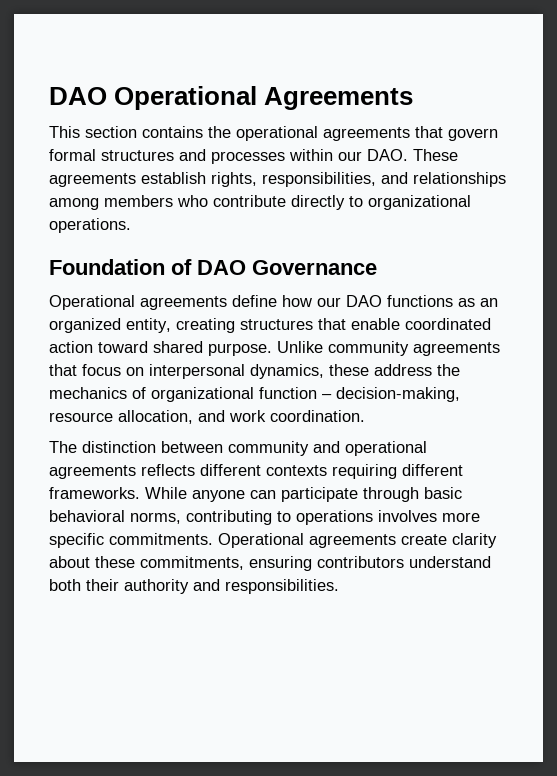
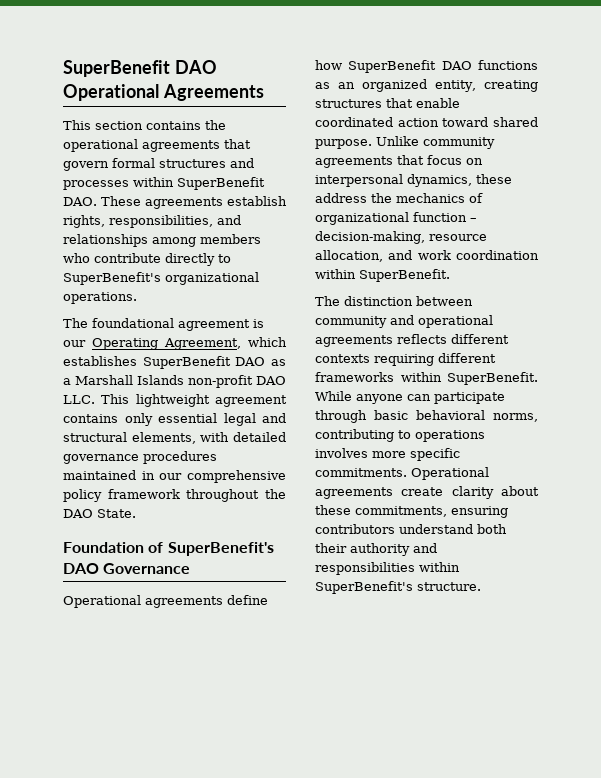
- DAO Operational Agreements
+ SuperBenefit DAO Operational Agreements
- This section contains the operational agreements that govern formal structures and processes within our DAO. These agreements establish rights, responsibilities, and relationships among members who contribute directly to organizational operations.
+ This section contains the operational agreements that govern formal structures and processes within SuperBenefit DAO. These agreements establish rights, responsibilities, and relationships among members who contribute directly to SuperBenefit's organizational operations.
+ The foundational agreement is our Operating Agreement, which establishes SuperBenefit DAO as a Marshall Islands non-profit DAO LLC. This lightweight agreement contains only essential legal and structural elements, with detailed governance procedures maintained in our comprehensive policy framework throughout the DAO State.
- Foundation of DAO Governance
+ Foundation of SuperBenefit's DAO Governance
- Operational agreements define how our DAO functions as an organized entity, creating structures that enable coordinated action toward shared purpose.
+ Operational agreements define how SuperBenefit DAO functions as an organized entity, creating structures that enable coordinated action toward shared purpose.
- Unlike community agreements that focus on interpersonal dynamics, these address the mechanics of organizational function – decision-making, resource allocation, and work coordination.
+ Unlike community agreements that focus on interpersonal dynamics, these address the mechanics of organizational function – decision-making, resource allocation, and work coordination within SuperBenefit.
- The distinction between community and operational agreements reflects different contexts requiring different frameworks.
+ The distinction between community and operational agreements reflects different contexts requiring different frameworks within SuperBenefit.
- Operational agreements create clarity about these commitments, ensuring contributors understand both their authority and responsibilities.
+ Operational agreements create clarity about these commitments, ensuring contributors understand both their authority and responsibilities within SuperBenefit's structure.

